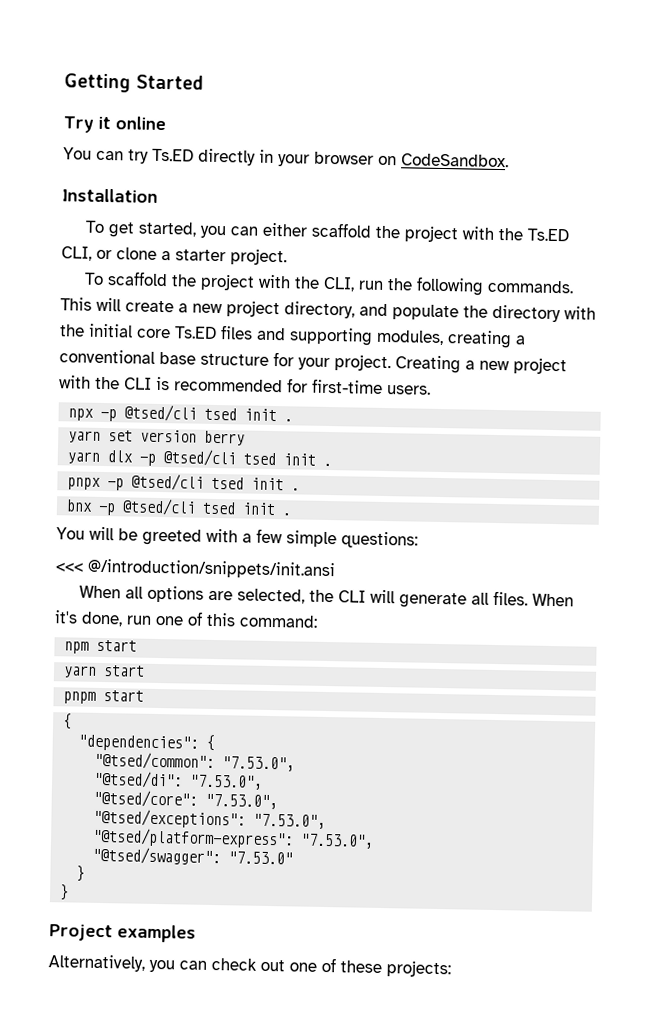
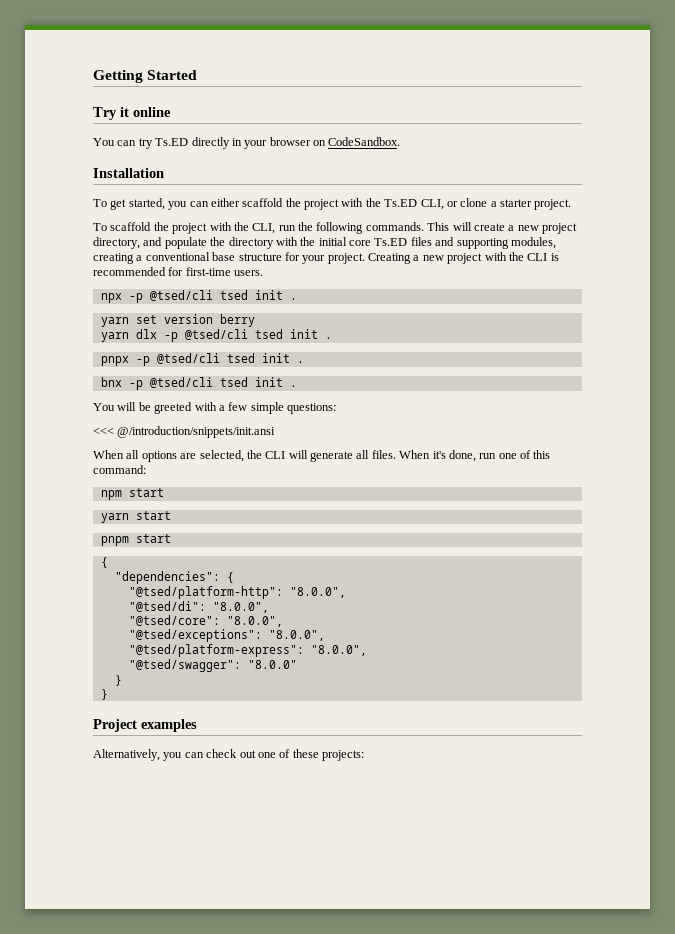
- "@tsed/common": "7.53.0",
+ "@tsed/platform-http": "8.0.0",
- "@tsed/di": "7.53.0",
+ "@tsed/di": "8.0.0",
- "@tsed/core": "7.53.0",
+ "@tsed/core": "8.0.0",
- "@tsed/exceptions": "7.53.0",
+ "@tsed/exceptions": "8.0.0",
- "@tsed/platform-express": "7.53.0",
+ "@tsed/platform-express": "8.0.0",
- "@tsed/swagger": "7.53.0"
+ "@tsed/swagger": "8.0.0"

